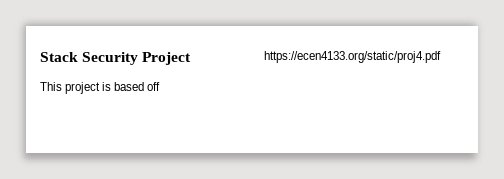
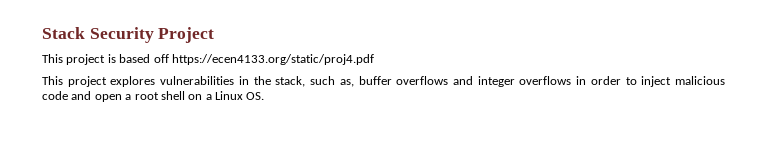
+ This project explores vulnerabilities in the stack, such as, buffer overflows and integer overflows in order to inject malicious code and open a root shell on a Linux OS.

